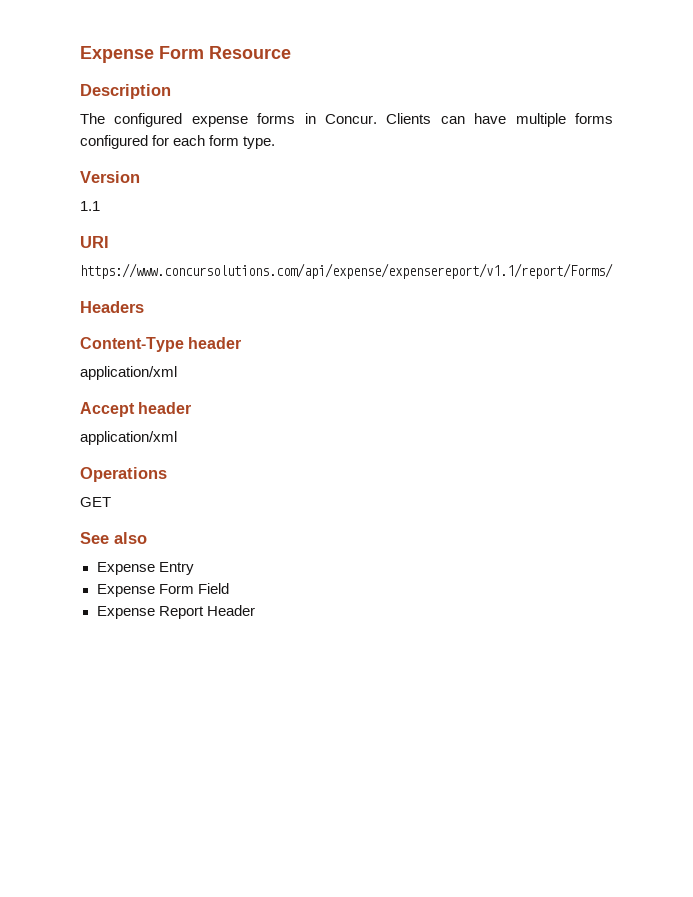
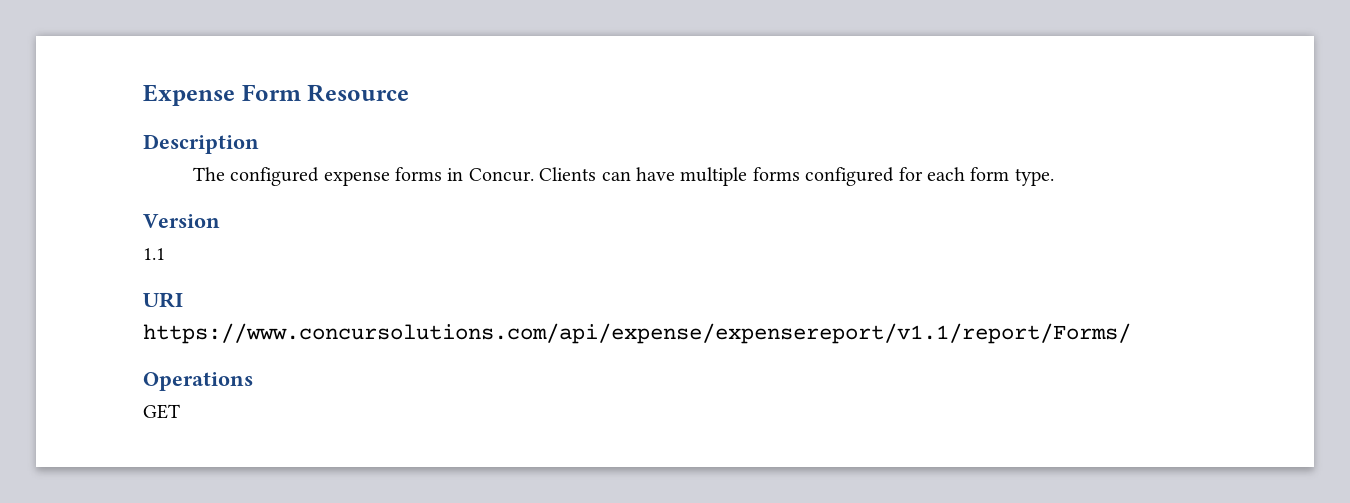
- Headers
- Content-Type header
- application/xml
- Accept header
- application/xml
  Operations
  GET
- See also
- Expense Entry
- Expense Form Field
- Expense Report Header

